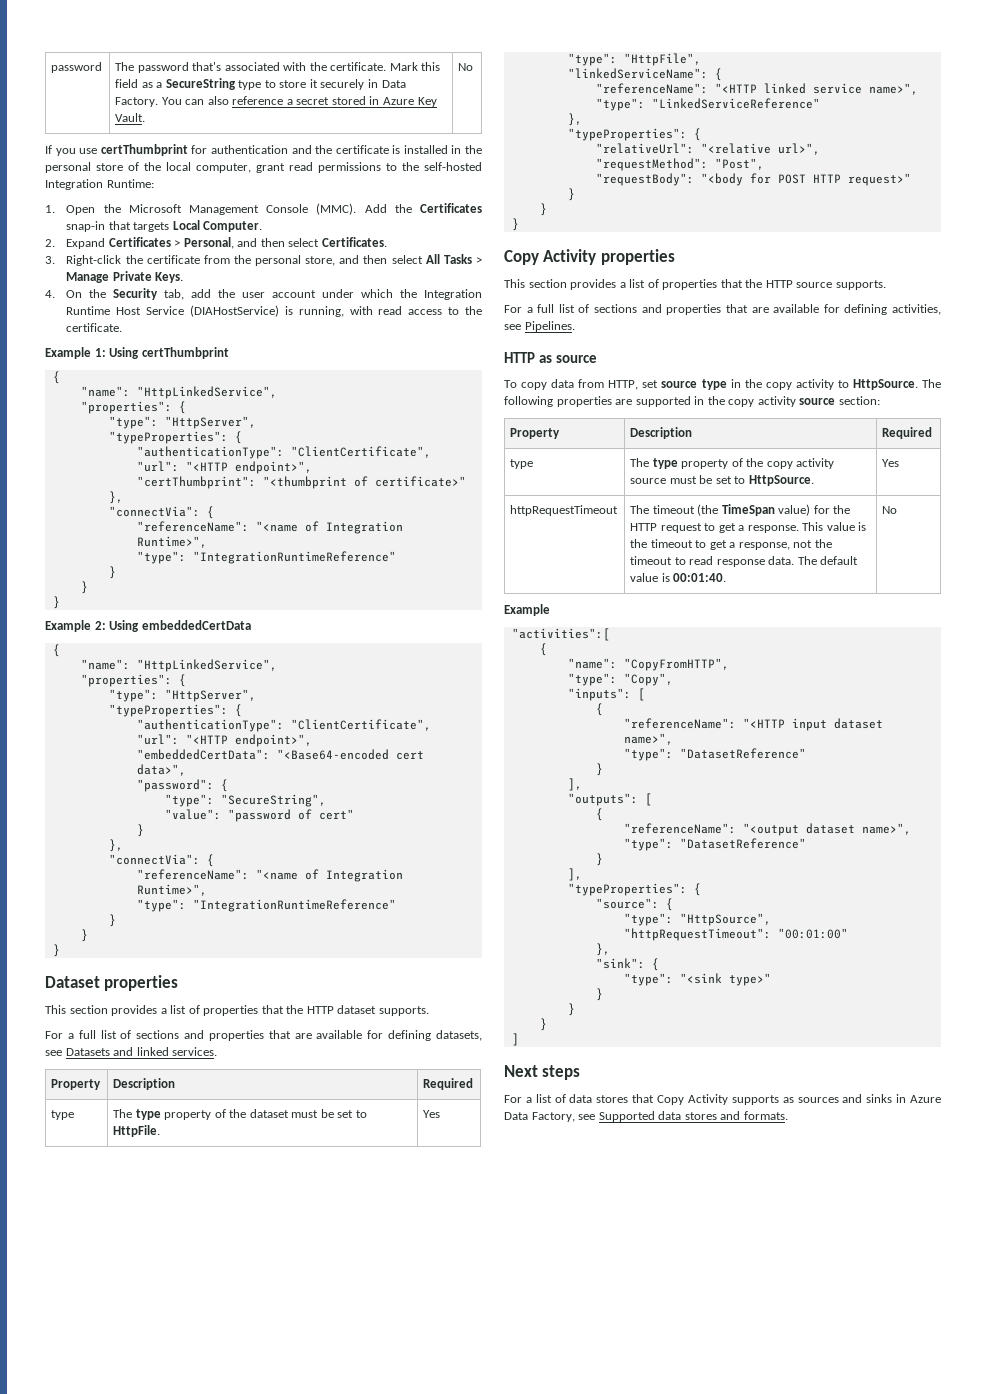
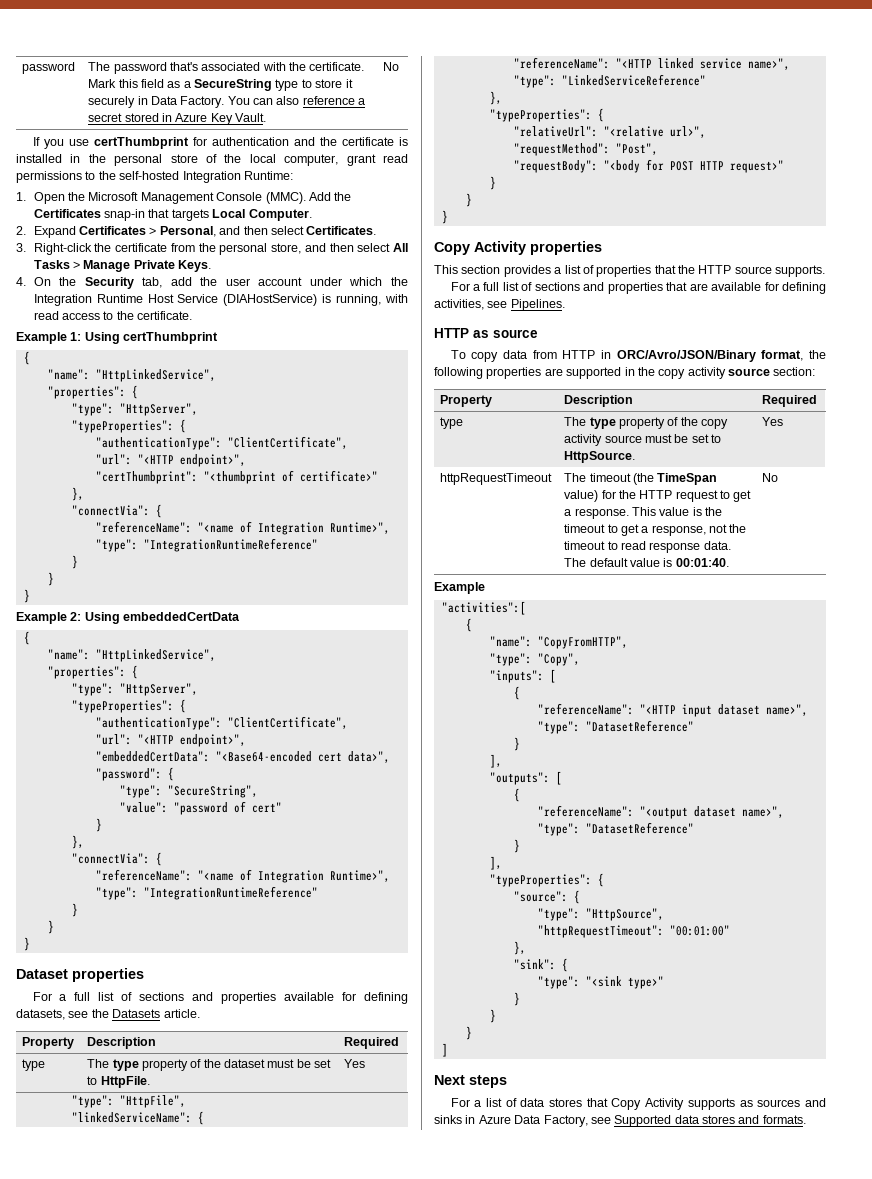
- This section provides a list of properties that the HTTP dataset supports.
- For a full list of sections and properties that are available for defining datasets, see Datasets and linked services.
+ For a full list of sections and properties available for defining datasets, see the Datasets article.
- To copy data from HTTP, set source type in the copy activity to HttpSource. The following properties are supported in the copy activity source section:
+ To copy data from HTTP in ORC/Avro/JSON/Binary format, the following properties are supported in the copy activity source section:

